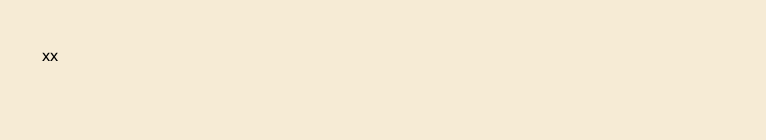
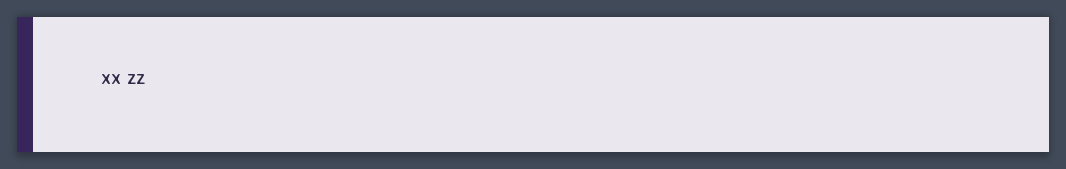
- xx
+ xx zz

